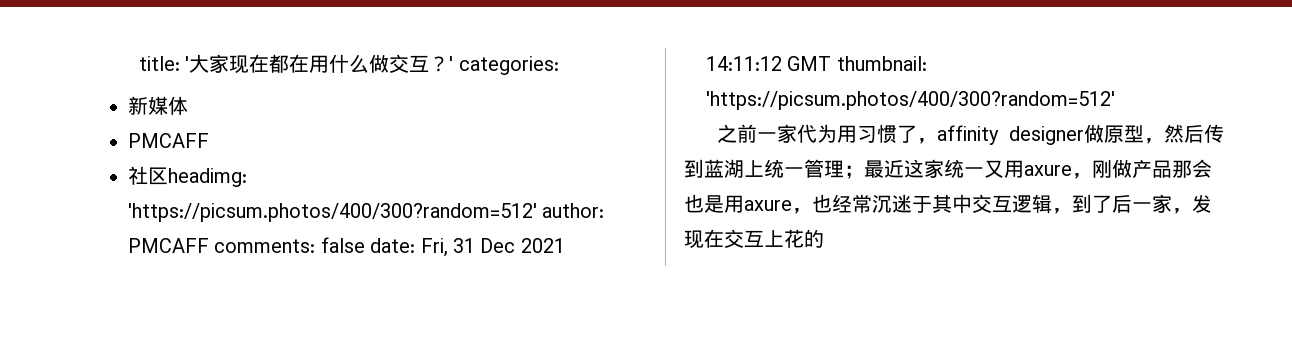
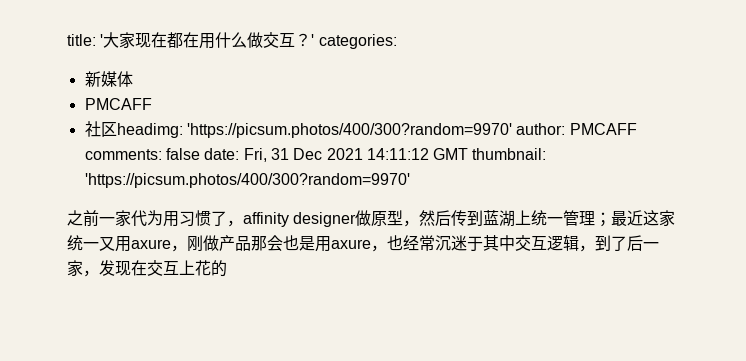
- 社区headimg: 'https://picsum.photos/400/300?random=512' author: PMCAFF comments: false date: Fri, 31 Dec 2021 14:11:12 GMT thumbnail: 'https://picsum.photos/400/300?random=512'
+ 社区headimg: 'https://picsum.photos/400/300?random=9970' author: PMCAFF comments: false date: Fri, 31 Dec 2021 14:11:12 GMT thumbnail: 'https://picsum.photos/400/300?random=9970'

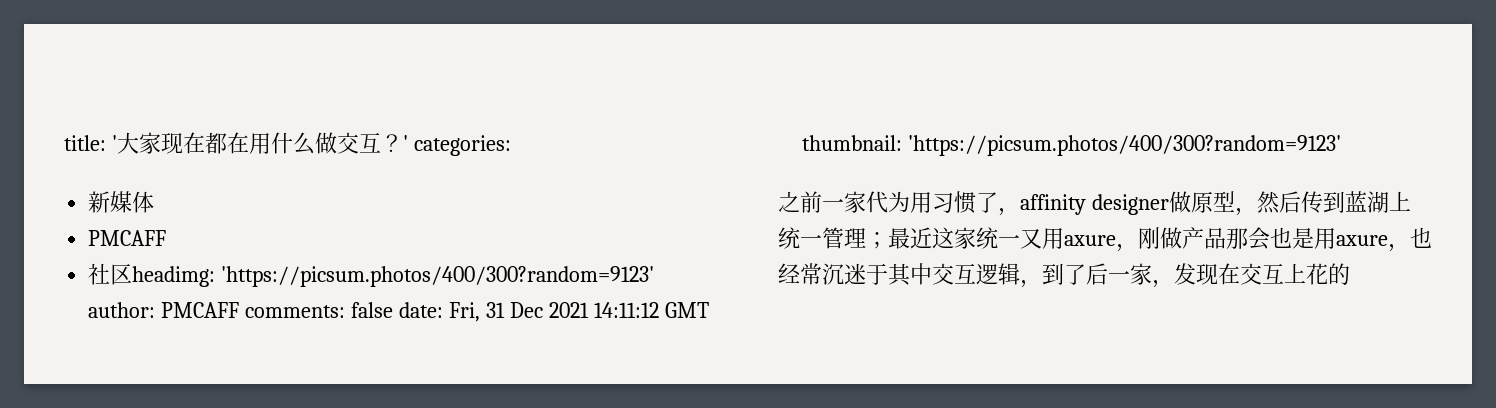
- 社区headimg: 'https://picsum.photos/400/300?random=9970' author: PMCAFF comments: false date: Fri, 31 Dec 2021 14:11:12 GMT thumbnail: 'https://picsum.photos/400/300?random=9970'
+ 社区headimg: 'https://picsum.photos/400/300?random=9123' author: PMCAFF comments: false date: Fri, 31 Dec 2021 14:11:12 GMT thumbnail: 'https://picsum.photos/400/300?random=9123'

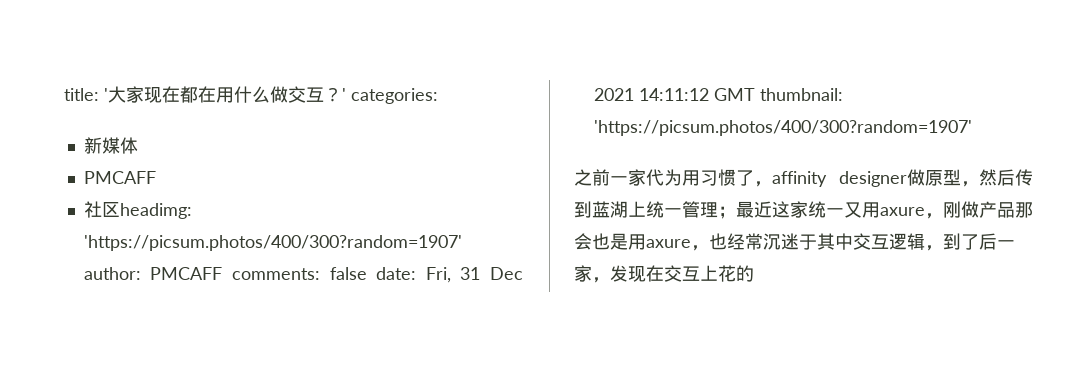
- 社区headimg: 'https://picsum.photos/400/300?random=9123' author: PMCAFF comments: false date: Fri, 31 Dec 2021 14:11:12 GMT thumbnail: 'https://picsum.photos/400/300?random=9123'
+ 社区headimg: 'https://picsum.photos/400/300?random=1907' author: PMCAFF comments: false date: Fri, 31 Dec 2021 14:11:12 GMT thumbnail: 'https://picsum.photos/400/300?random=1907'

